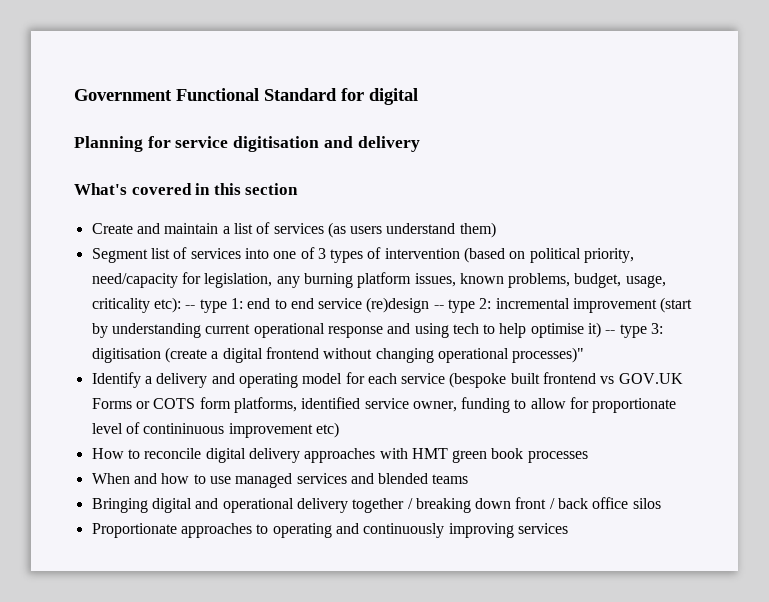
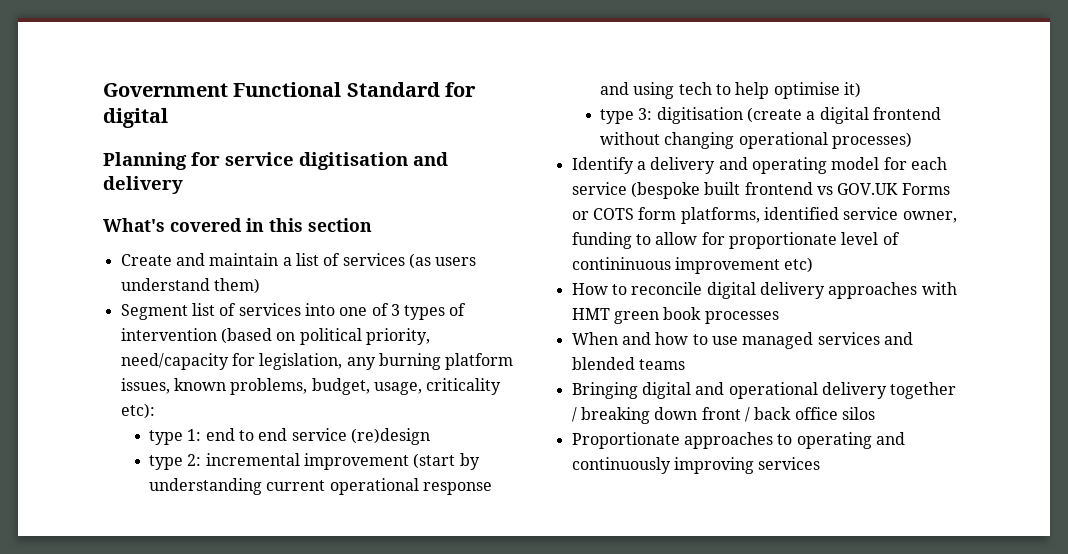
- Segment list of services into one of 3 types of intervention (based on political priority, need/capacity for legislation, any burning platform issues, known problems, budget, usage, criticality etc): -- type 1:
+ Segment list of services into one of 3 types of intervention (based on political priority, need/capacity for legislation, any burning platform issues, known problems, budget, usage, criticality etc):
+ type 1:
- end to end service (re)design -- type 2:
+ end to end service (re)design
+ type 2:
- incremental improvement (start by understanding current operational response and using tech to help optimise it) -- type 3:
+ incremental improvement (start by understanding current operational response and using tech to help optimise it)
+ type 3:
- digitisation (create a digital frontend without changing operational processes)"
+ digitisation (create a digital frontend without changing operational processes)

